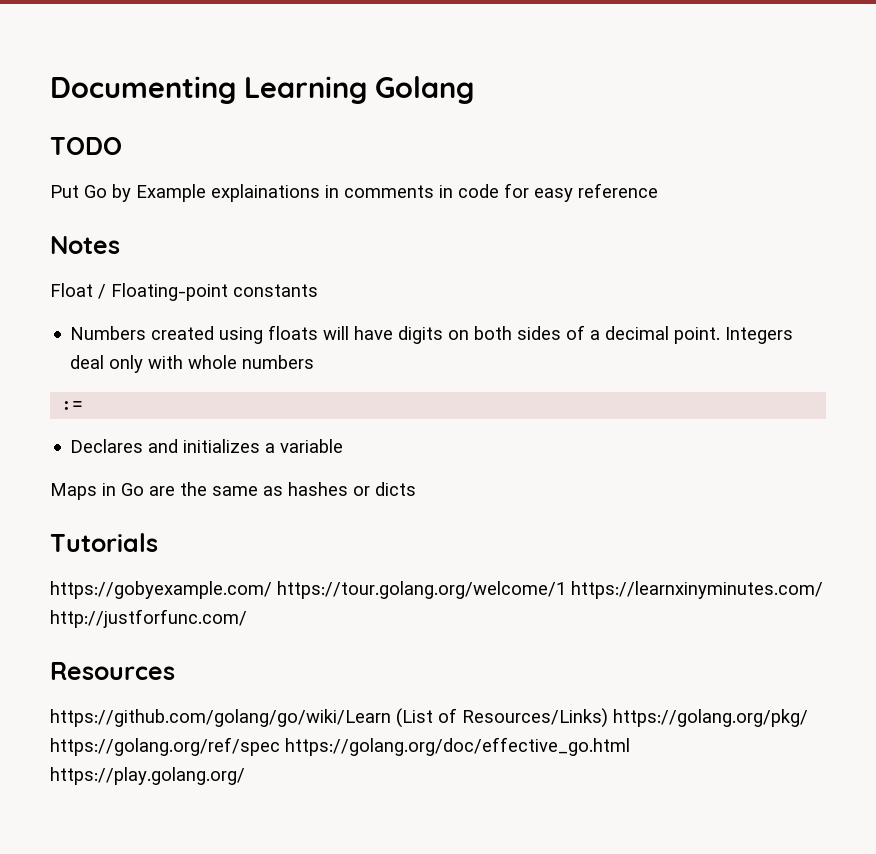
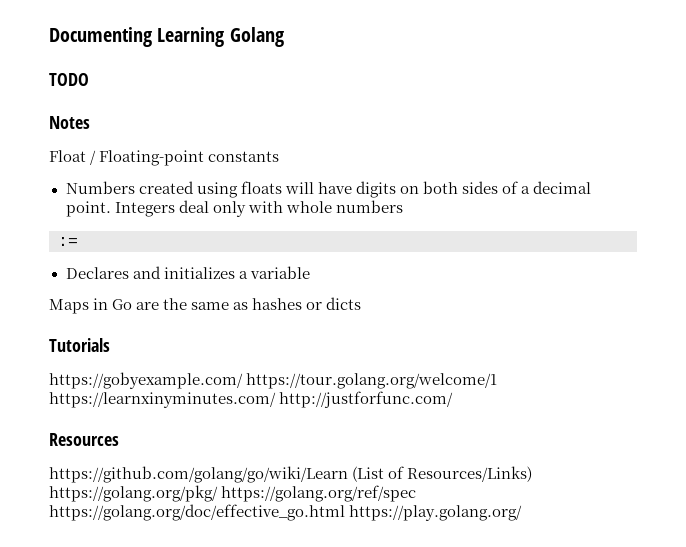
- Put Go by Example explainations in comments in code for easy reference

